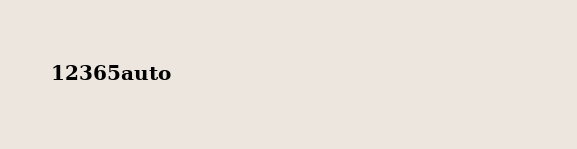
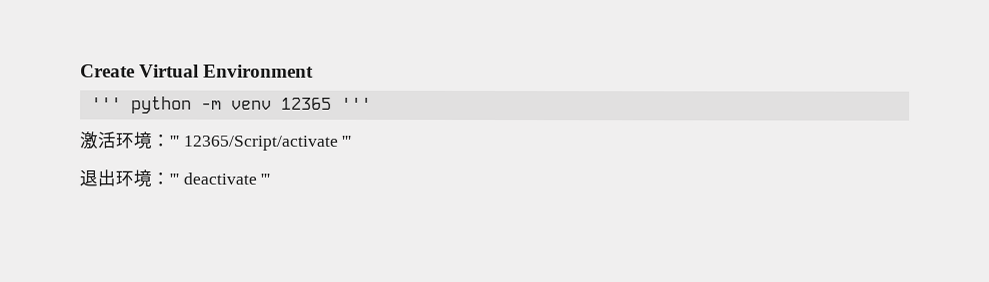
- 12365auto
+ Create Virtual Environment
+ ''' python -m venv 12365 '''
+ 激活环境：''' 12365/Script/activate '''
+ 退出环境：''' deactivate '''

